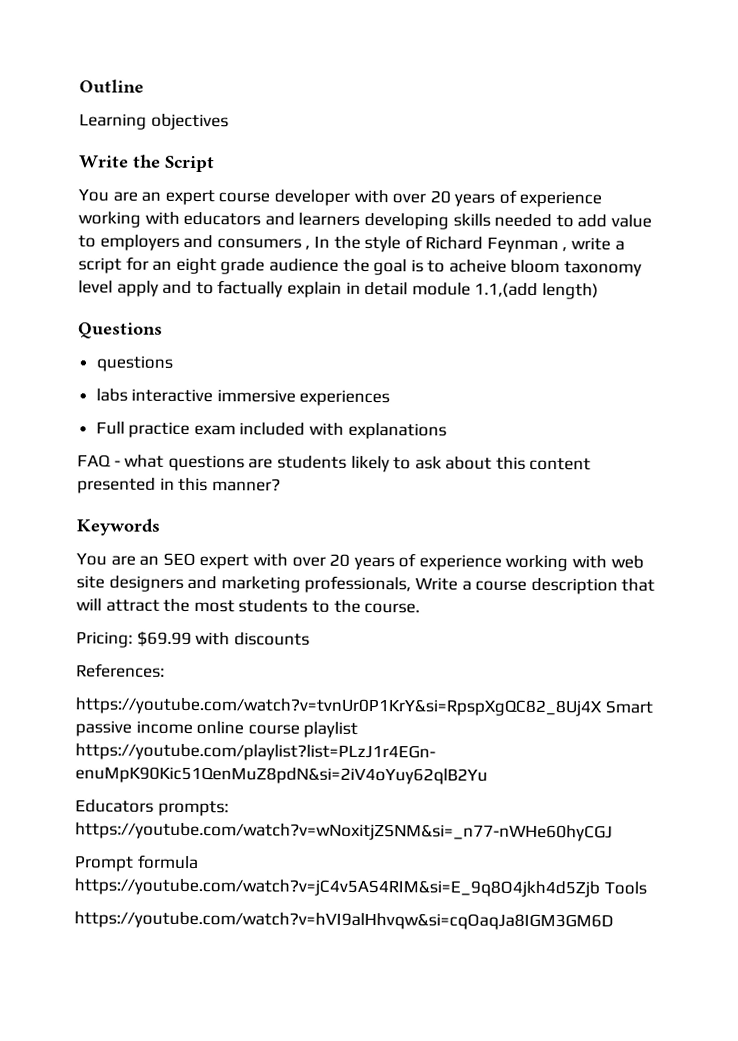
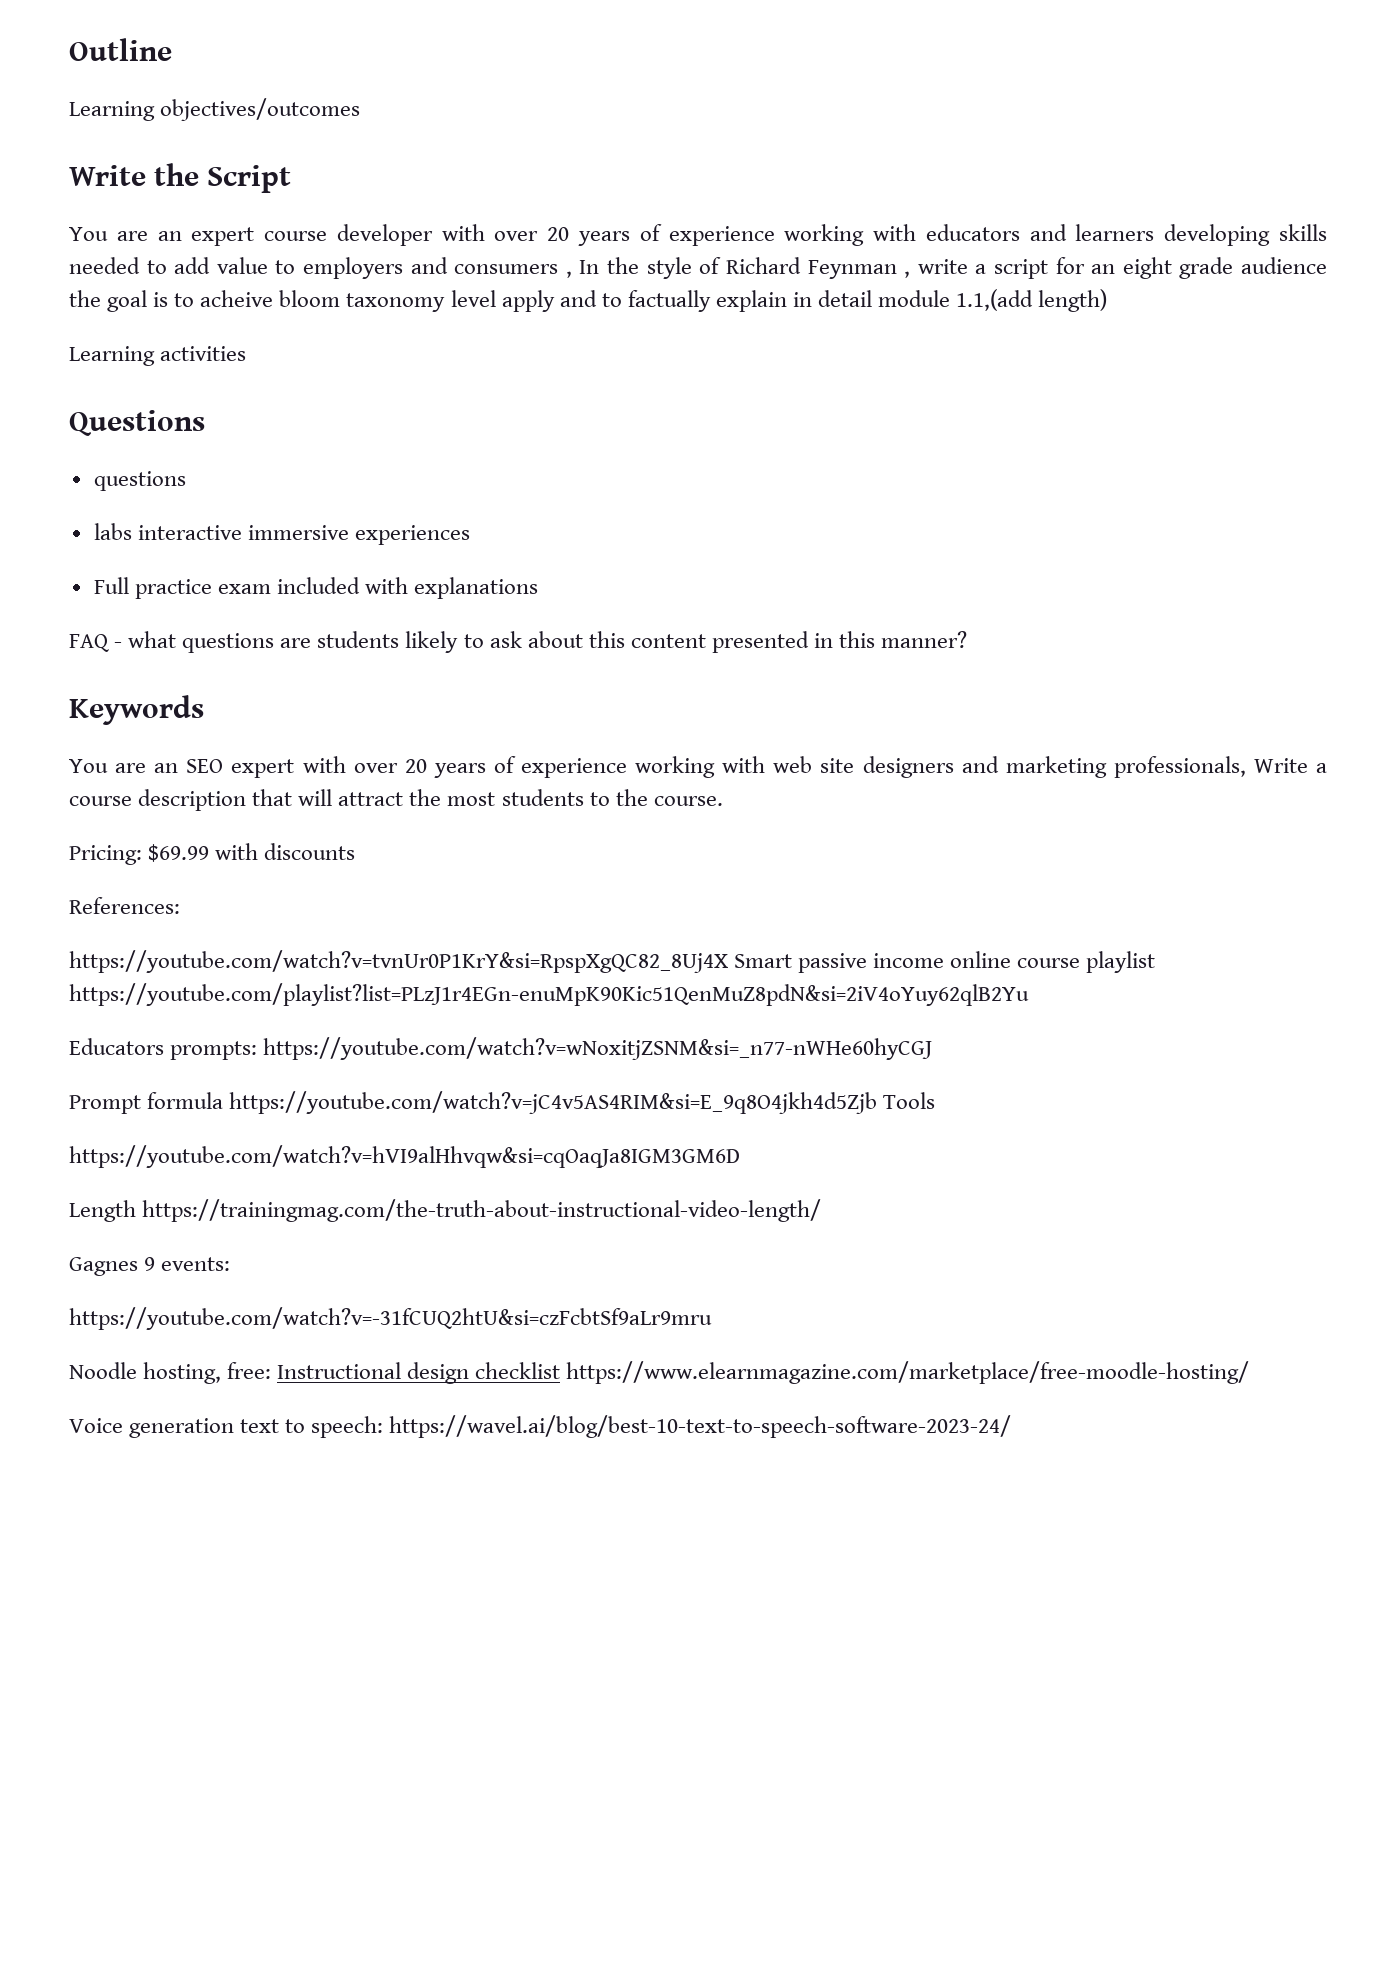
- Learning objectives
+ Learning objectives/outcomes
+ Learning activities
+ Length https://trainingmag.com/the-truth-about-instructional-video-length/
+ Gagnes 9 events:
+ https://youtube.com/watch?v=-31fCUQ2htU&si=czFcbtSf9aLr9mru
+ Noodle hosting, free: Instructional design checklist https://www.elearnmagazine.com/marketplace/free-moodle-hosting/
+ Voice generation text to speech: https://wavel.ai/blog/best-10-text-to-speech-software-2023-24/

